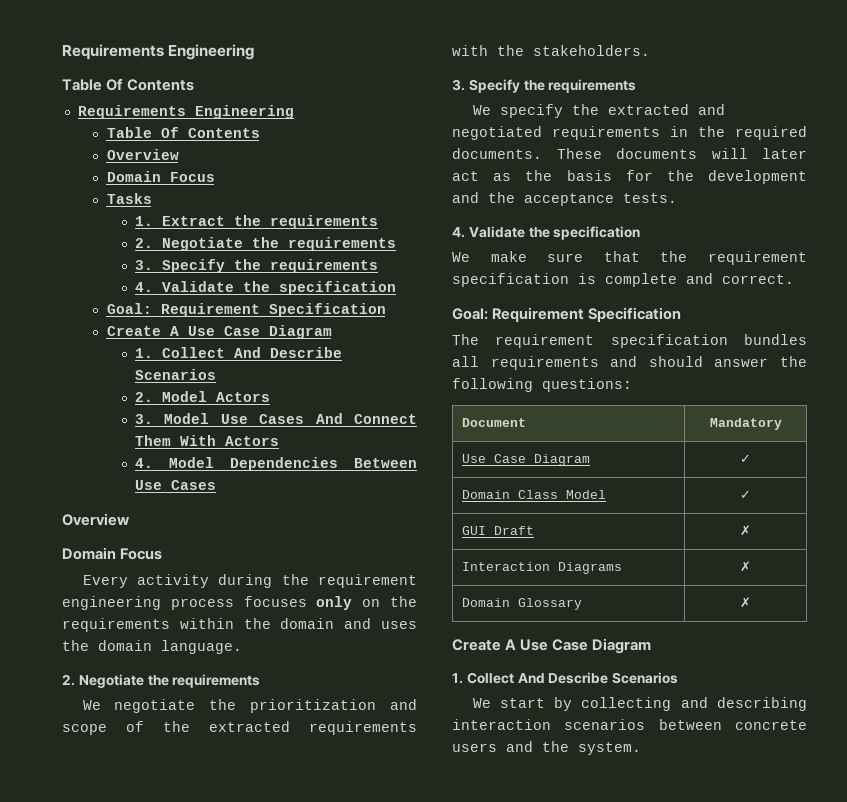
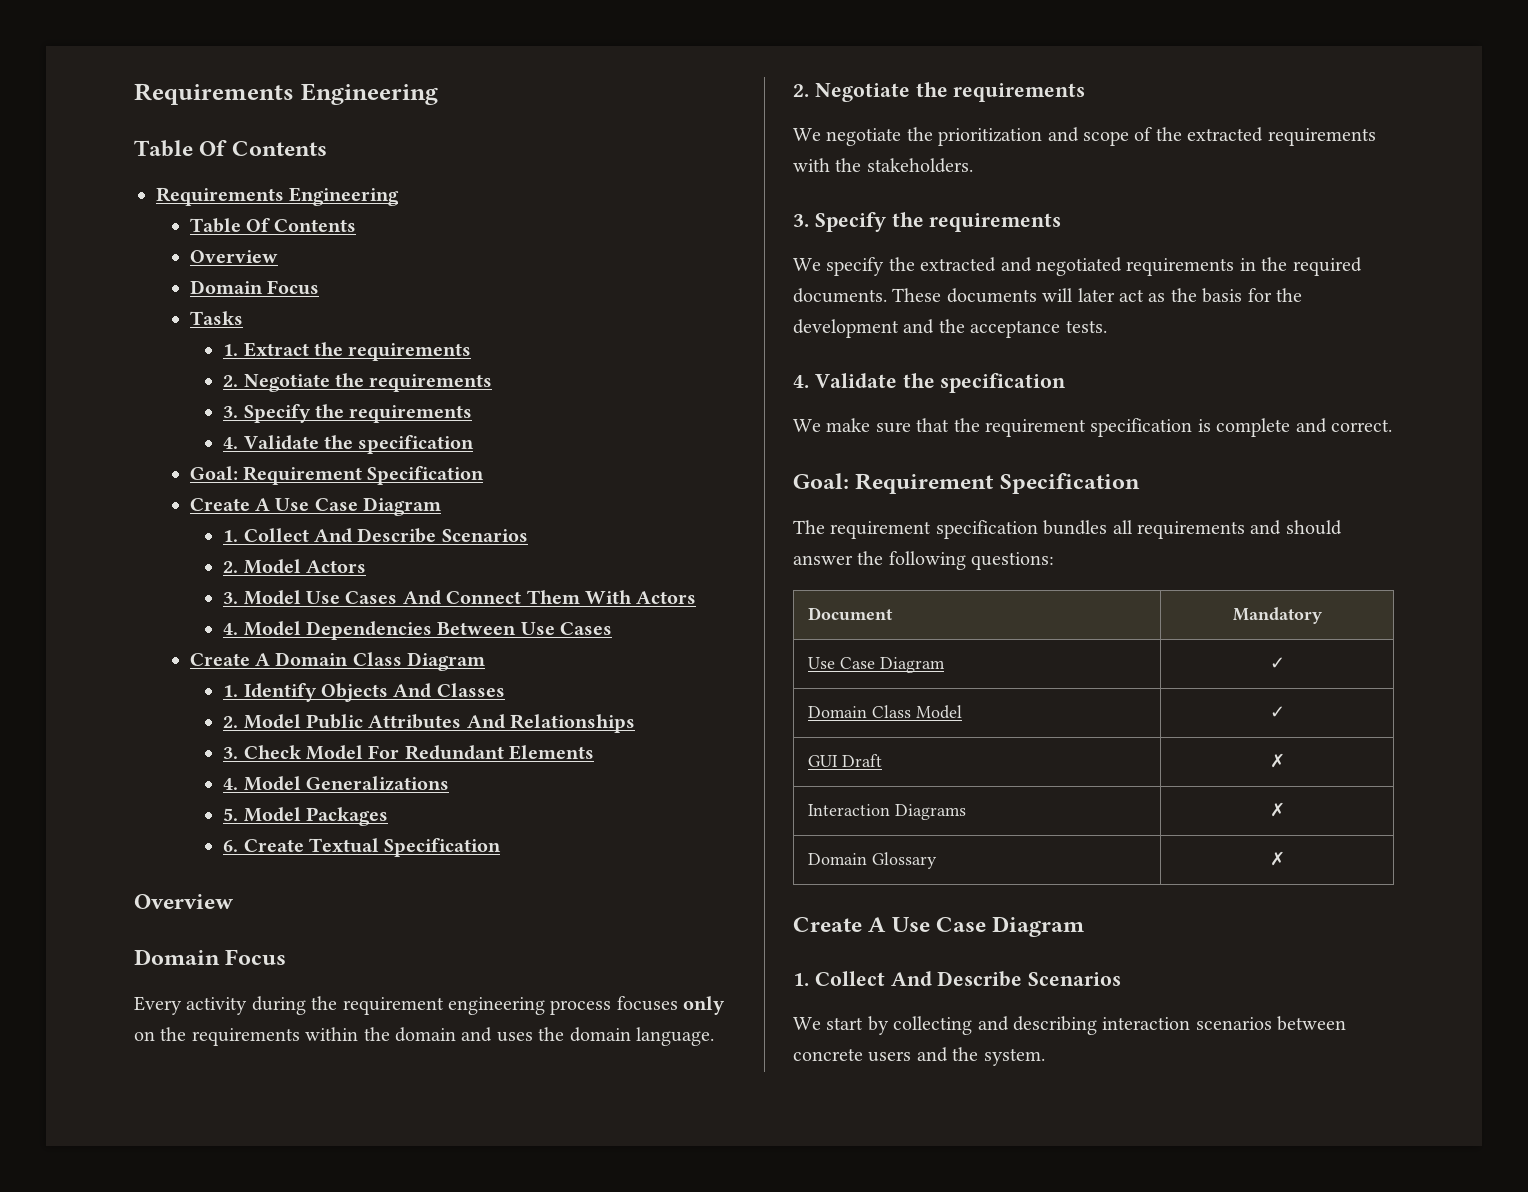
+ Create A Domain Class Diagram
+ 1. Identify Objects And Classes
+ 2. Model Public Attributes And Relationships
+ 3. Check Model For Redundant Elements
+ 4. Model Generalizations
+ 5. Model Packages
+ 6. Create Textual Specification

